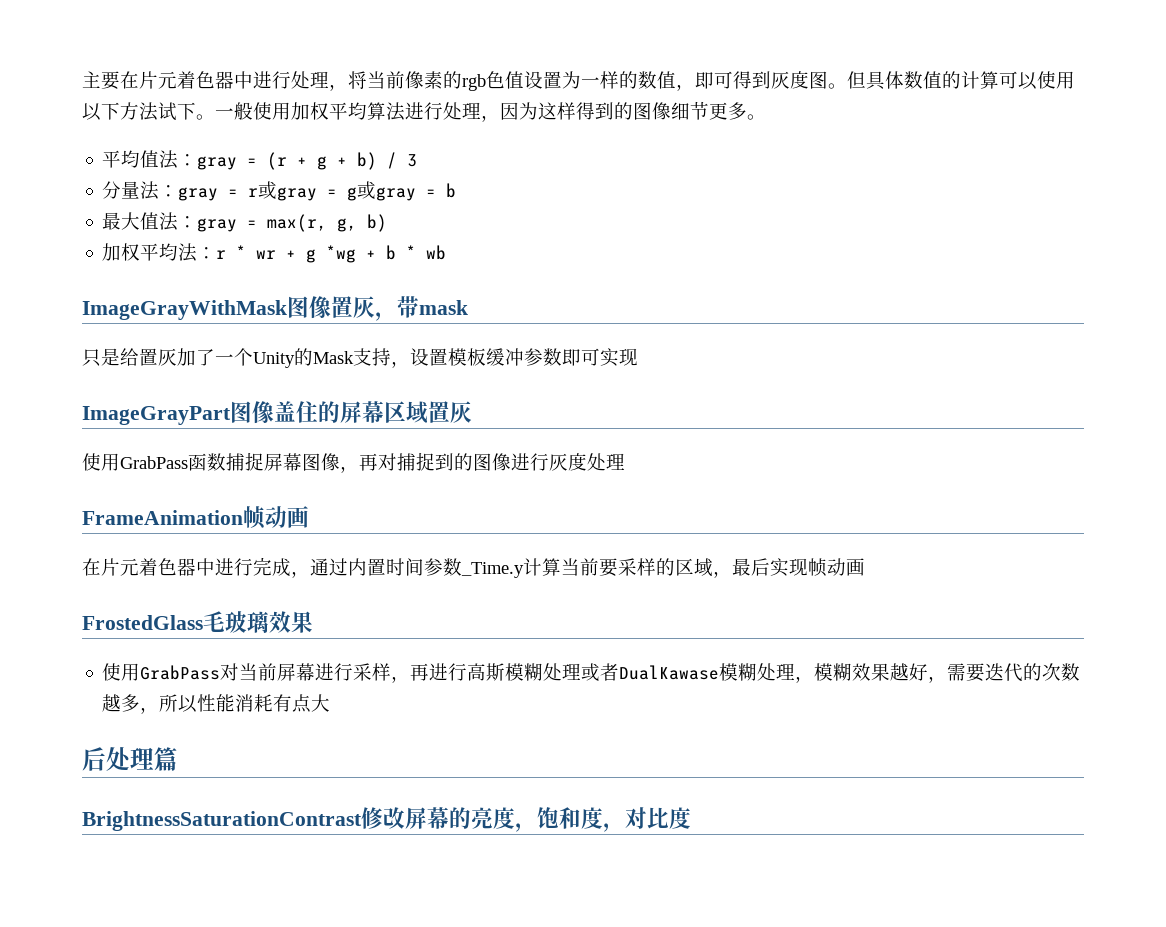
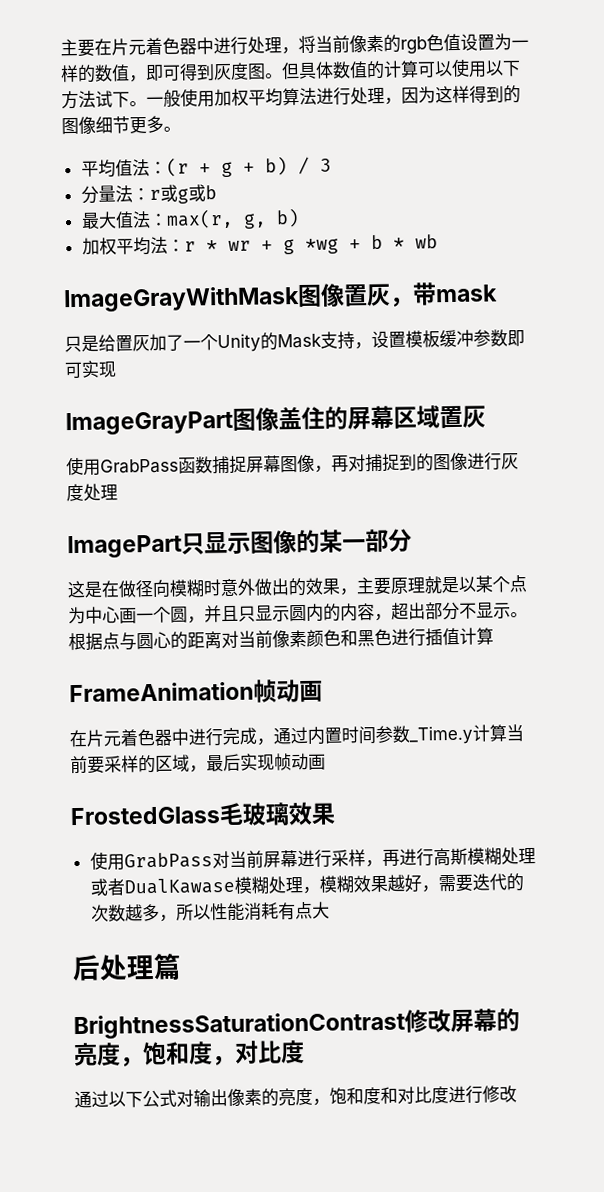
- 平均值法：gray = (r + g + b) / 3
+ 平均值法：(r + g + b) / 3
- 分量法：gray = r或gray = g或gray = b
+ 分量法：r或g或b
- 最大值法：gray = max(r, g, b)
+ 最大值法：max(r, g, b)
+ ImagePart只显示图像的某一部分
+ 这是在做径向模糊时意外做出的效果，主要原理就是以某个点为中心画一个圆，并且只显示圆内的内容，超出部分不显示。根据点与圆心的距离对当前像素颜色和黑色进行插值计算
+ 通过以下公式对输出像素的亮度，饱和度和对比度进行修改

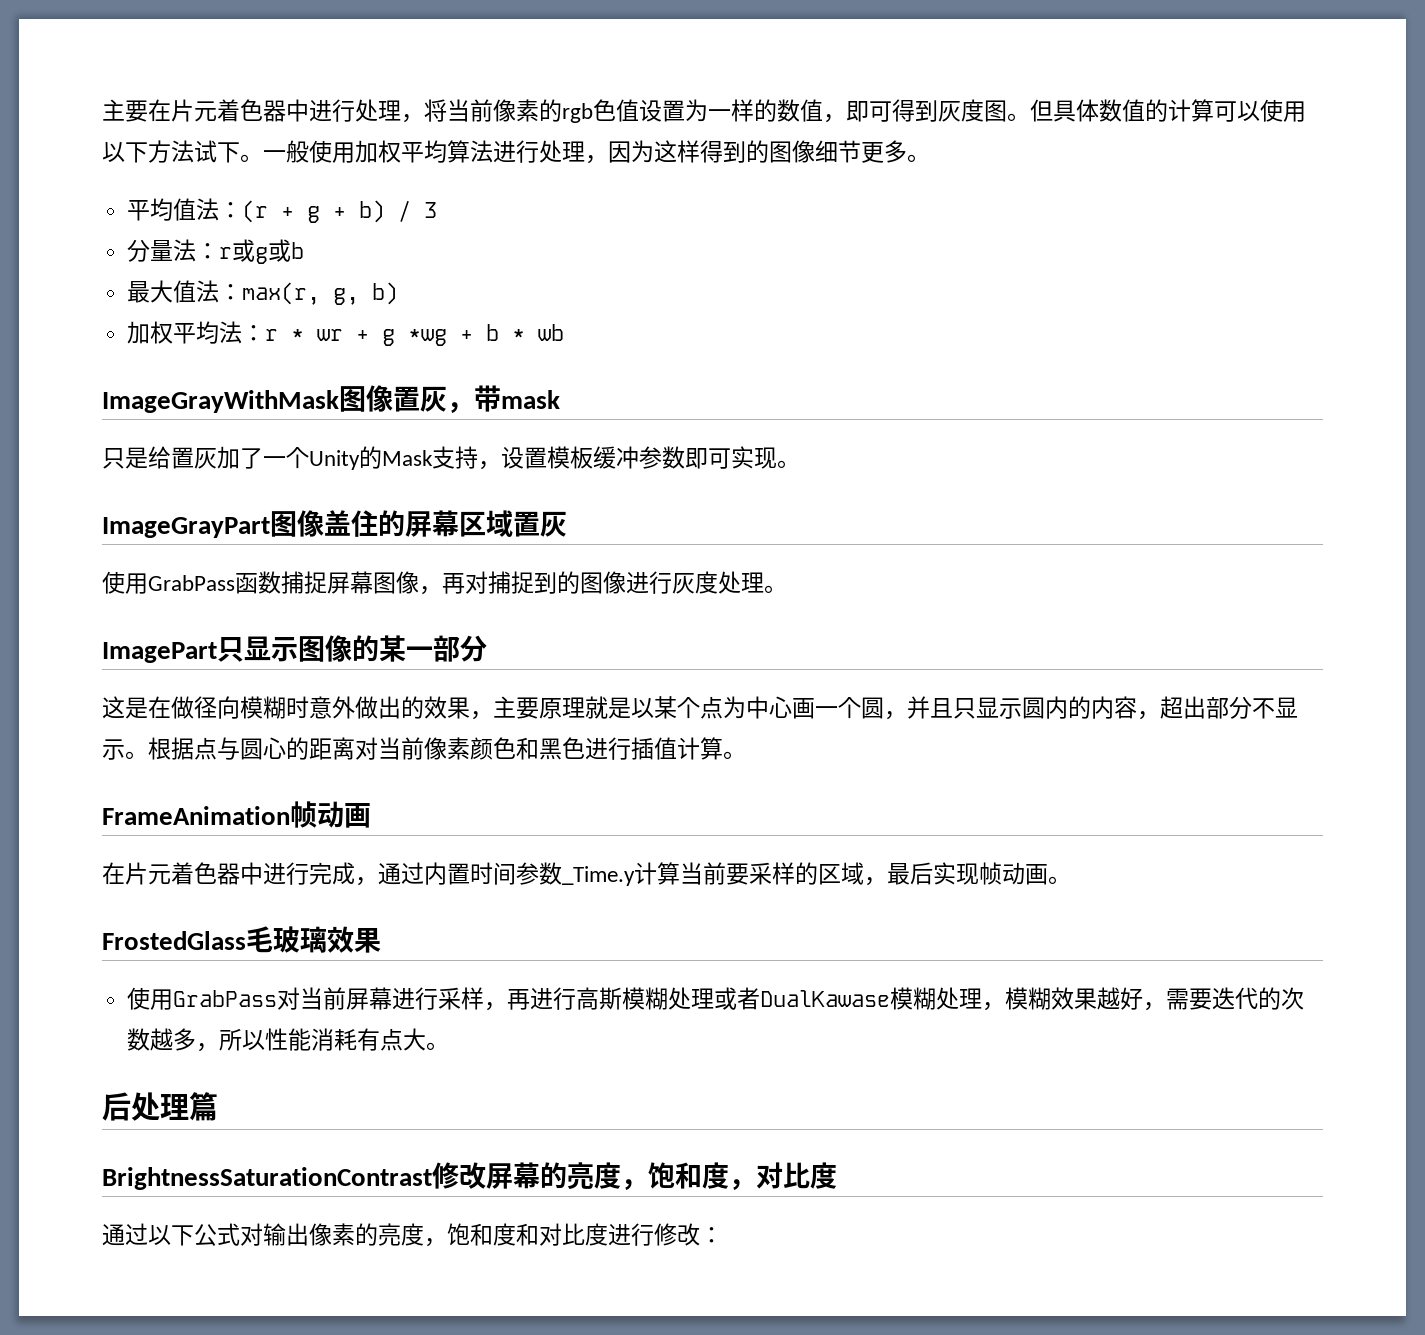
- 只是给置灰加了一个Unity的Mask支持，设置模板缓冲参数即可实现
+ 只是给置灰加了一个Unity的Mask支持，设置模板缓冲参数即可实现。
- 使用GrabPass函数捕捉屏幕图像，再对捕捉到的图像进行灰度处理
+ 使用GrabPass函数捕捉屏幕图像，再对捕捉到的图像进行灰度处理。
- 根据点与圆心的距离对当前像素颜色和黑色进行插值计算
+ 根据点与圆心的距离对当前像素颜色和黑色进行插值计算。
- 在片元着色器中进行完成，通过内置时间参数_Time.y计算当前要采样的区域，最后实现帧动画
+ 在片元着色器中进行完成，通过内置时间参数_Time.y计算当前要采样的区域，最后实现帧动画。
- 使用GrabPass对当前屏幕进行采样，再进行高斯模糊处理或者DualKawase模糊处理，模糊效果越好，需要迭代的次数越多，所以性能消耗有点大
+ 使用GrabPass对当前屏幕进行采样，再进行高斯模糊处理或者DualKawase模糊处理，模糊效果越好，需要迭代的次数越多，所以性能消耗有点大。
- 通过以下公式对输出像素的亮度，饱和度和对比度进行修改
+ 通过以下公式对输出像素的亮度，饱和度和对比度进行修改：

